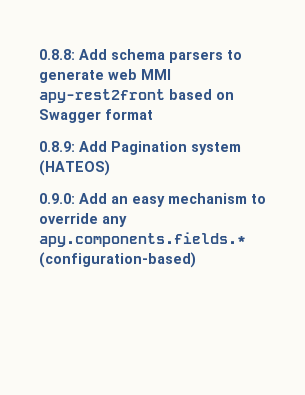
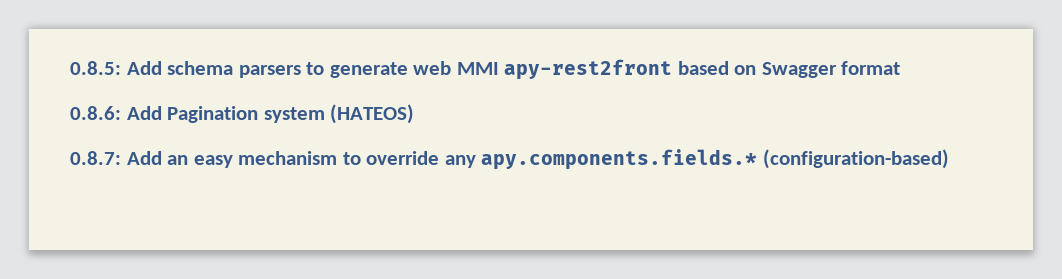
- 0.8.8: Add schema parsers to generate web MMI apy-rest2front based on Swagger format
+ 0.8.5: Add schema parsers to generate web MMI apy-rest2front based on Swagger format
- 0.8.9: Add Pagination system (HATEOS)
+ 0.8.6: Add Pagination system (HATEOS)
- 0.9.0: Add an easy mechanism to override any apy.components.fields.* (configuration-based)
+ 0.8.7: Add an easy mechanism to override any apy.components.fields.* (configuration-based)

